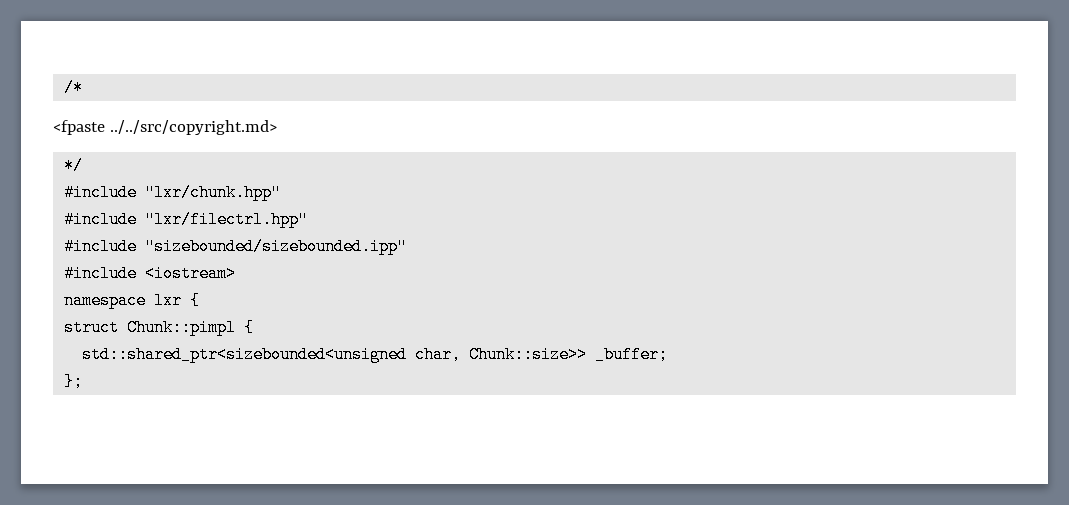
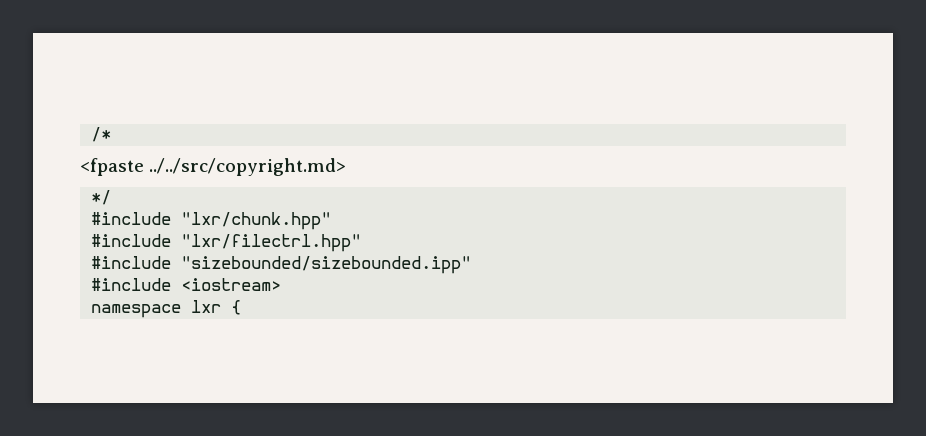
- struct Chunk::pimpl {
- std::shared_ptr<sizebounded<unsigned char, Chunk::size>> _buffer;
- };

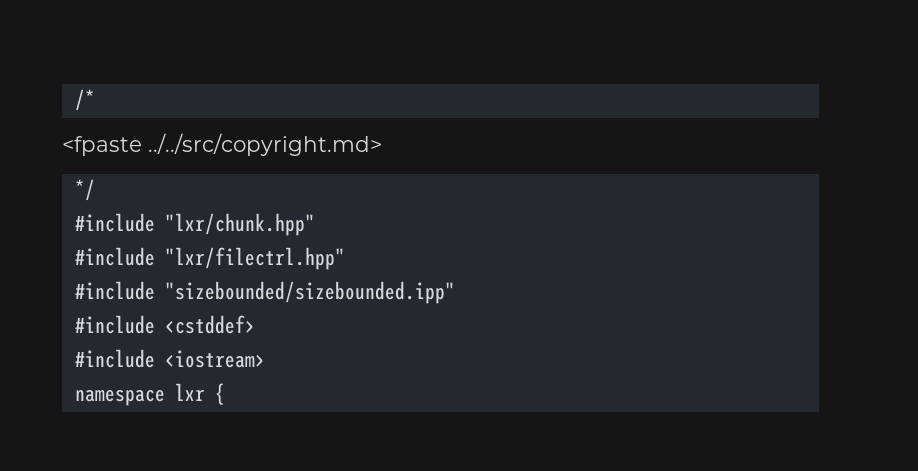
+ #include <cstddef>

